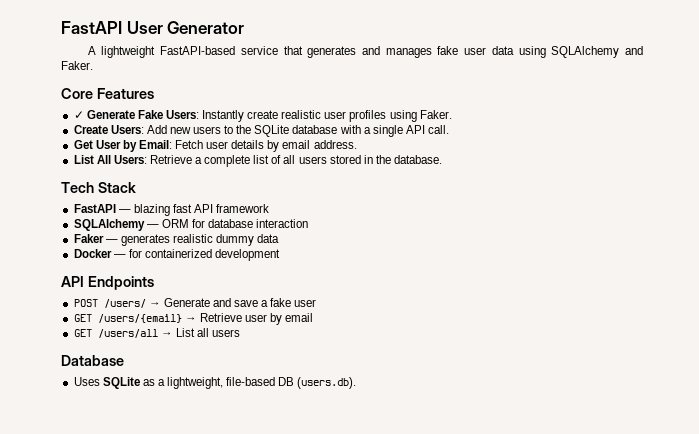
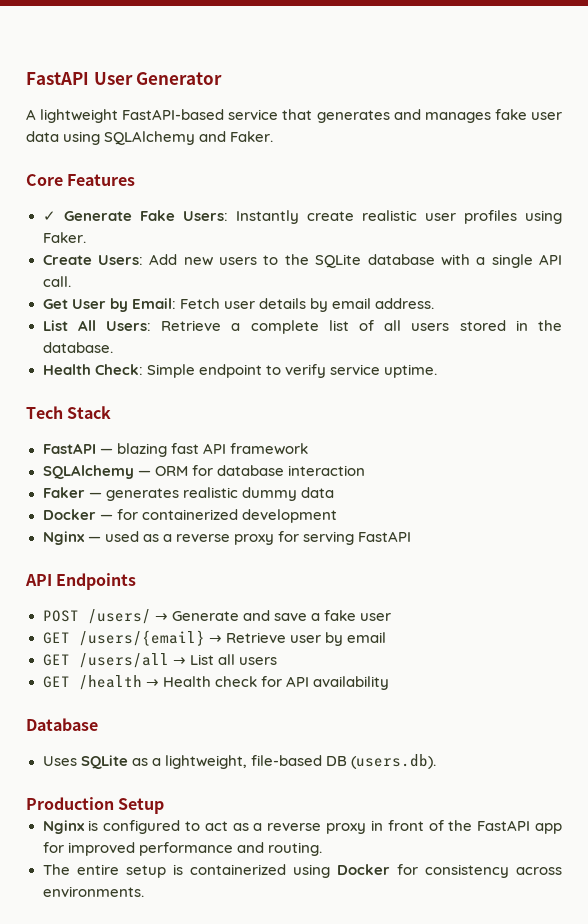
+ Health Check: Simple endpoint to verify service uptime.
+ Nginx — used as a reverse proxy for serving FastAPI
+ GET /health → Health check for API availability
+ Production Setup
+ Nginx is configured to act as a reverse proxy in front of the FastAPI app for improved performance and routing.
+ The entire setup is containerized using Docker for consistency across environments.

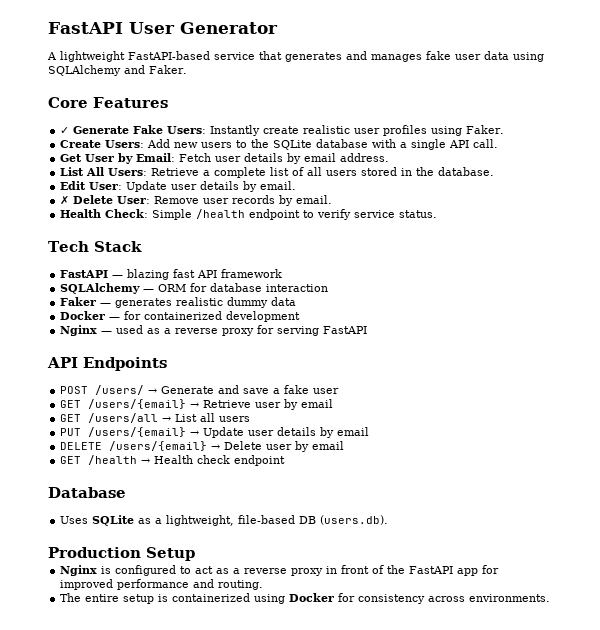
+ Edit User: Update user details by email.
+ ✗ Delete User: Remove user records by email.
- Health Check: Simple endpoint to verify service uptime.
+ Health Check: Simple /health endpoint to verify service status.
+ PUT /users/{email} → Update user details by email
+ DELETE /users/{email} → Delete user by email
- GET /health → Health check for API availability
+ GET /health → Health check endpoint

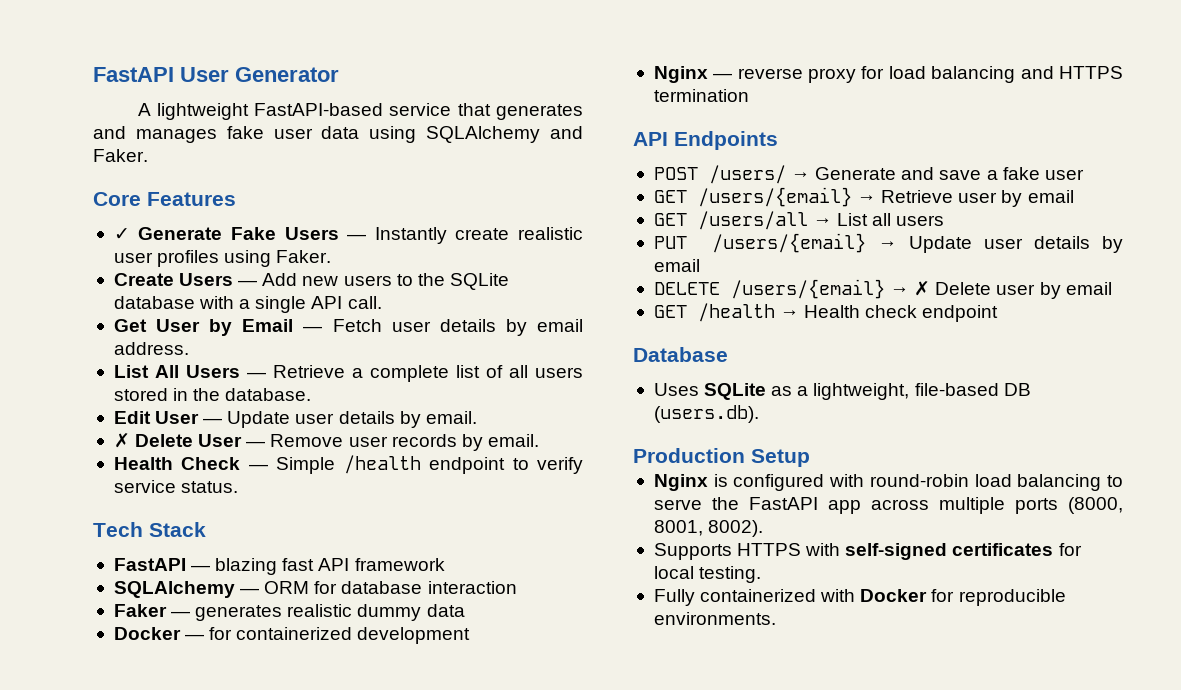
- ✓ Generate Fake Users: Instantly create realistic user profiles using Faker.
+ ✓ Generate Fake Users — Instantly create realistic user profiles using Faker.
- Create Users: Add new users to the SQLite database with a single API call.
+ Create Users — Add new users to the SQLite database with a single API call.
- Get User by Email: Fetch user details by email address.
+ Get User by Email — Fetch user details by email address.
- List All Users: Retrieve a complete list of all users stored in the database.
+ List All Users — Retrieve a complete list of all users stored in the database.
- Edit User: Update user details by email.
+ Edit User — Update user details by email.
- ✗ Delete User: Remove user records by email.
+ ✗ Delete User — Remove user records by email.
- Health Check: Simple /health endpoint to verify service status.
+ Health Check — Simple /health endpoint to verify service status.
- Nginx — used as a reverse proxy for serving FastAPI
+ Nginx — reverse proxy for load balancing and HTTPS termination
- DELETE /users/{email} → Delete user by email
+ DELETE /users/{email} → ✗ Delete user by email
- Nginx is configured to act as a reverse proxy in front of the FastAPI app for improved performance and routing.
- The entire setup is containerized using Docker for consistency across environments.
+ Nginx is configured with round-robin load balancing to serve the FastAPI app across multiple ports (8000, 8001, 8002).
+ Supports HTTPS with self-signed certificates for local testing.
+ Fully containerized with Docker for reproducible environments.

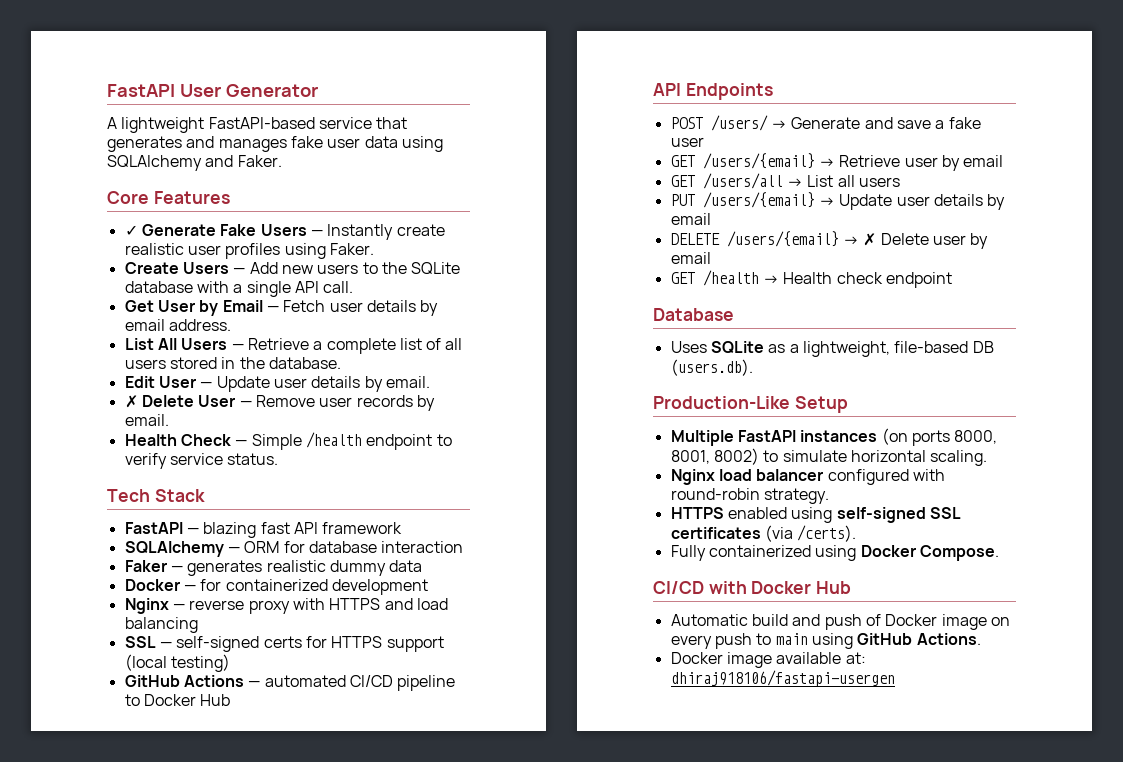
- Nginx — reverse proxy for load balancing and HTTPS termination
+ Nginx — reverse proxy with HTTPS and load balancing
+ SSL — self-signed certs for HTTPS support (local testing)
+ GitHub Actions — automated CI/CD pipeline to Docker Hub
- Production Setup
+ Production-Like Setup
- Nginx is configured with round-robin load balancing to serve the FastAPI app across multiple ports (8000, 8001, 8002).
- Supports HTTPS with self-signed certificates for local testing.
- Fully containerized with Docker for reproducible environments.
+ Multiple FastAPI instances (on ports 8000, 8001, 8002) to simulate horizontal scaling.
+ Nginx load balancer configured with round-robin strategy.
+ HTTPS enabled using self-signed SSL certificates (via /certs).
+ Fully containerized using Docker Compose.
+ CI/CD with Docker Hub
+ Automatic build and push of Docker image on every push to main using GitHub Actions.
+ Docker image available at: dhiraj918106/fastapi-usergen

